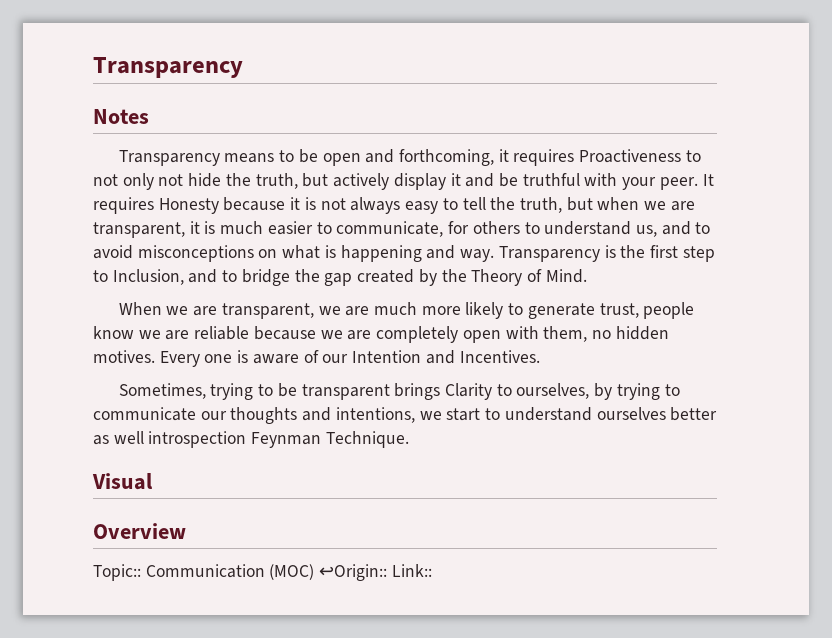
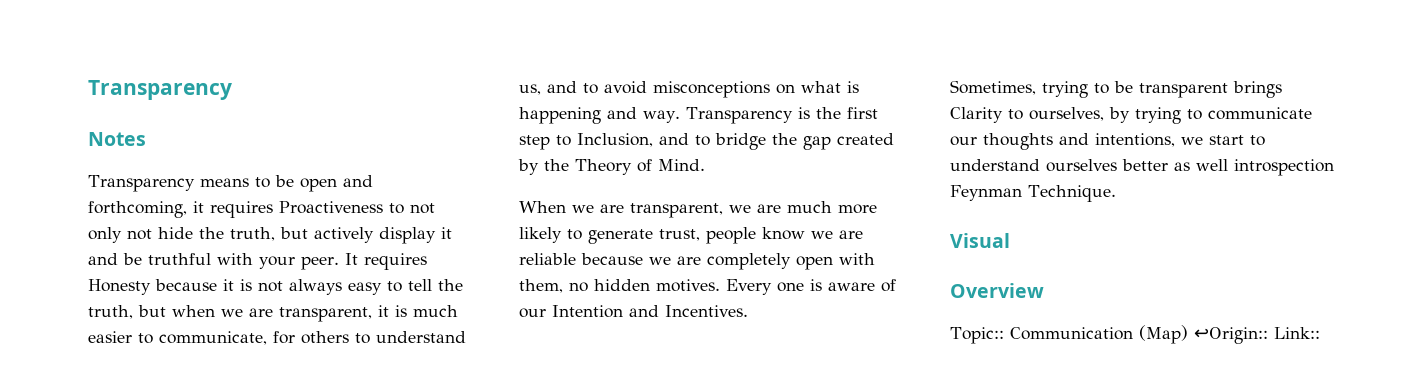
- Topic:: Communication (MOC) ↩Origin:: Link::
+ Topic:: Communication (Map) ↩Origin:: Link::

